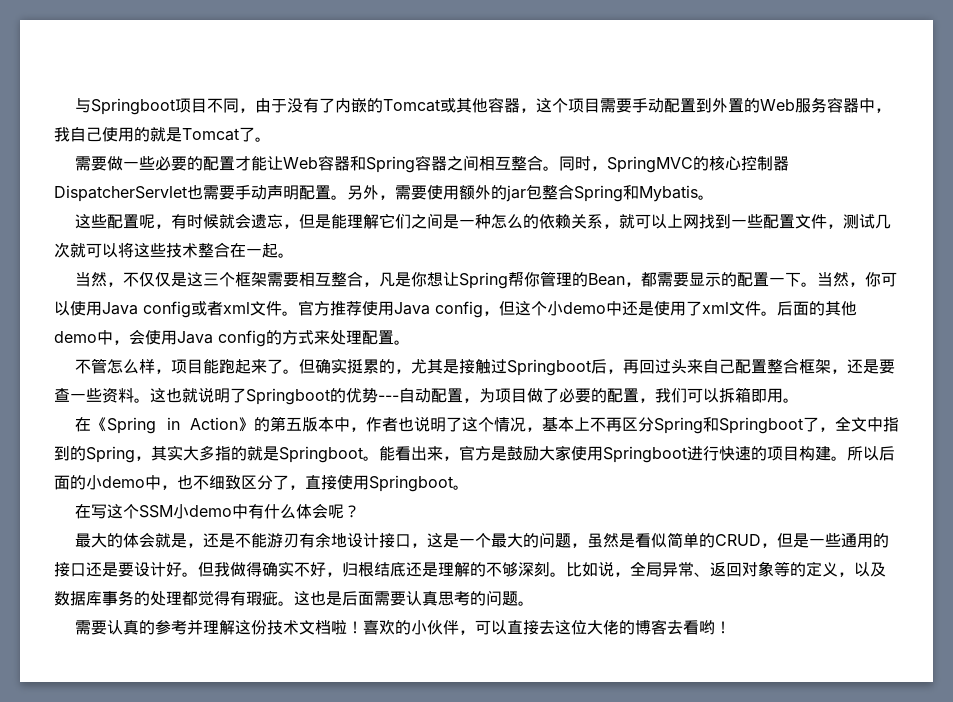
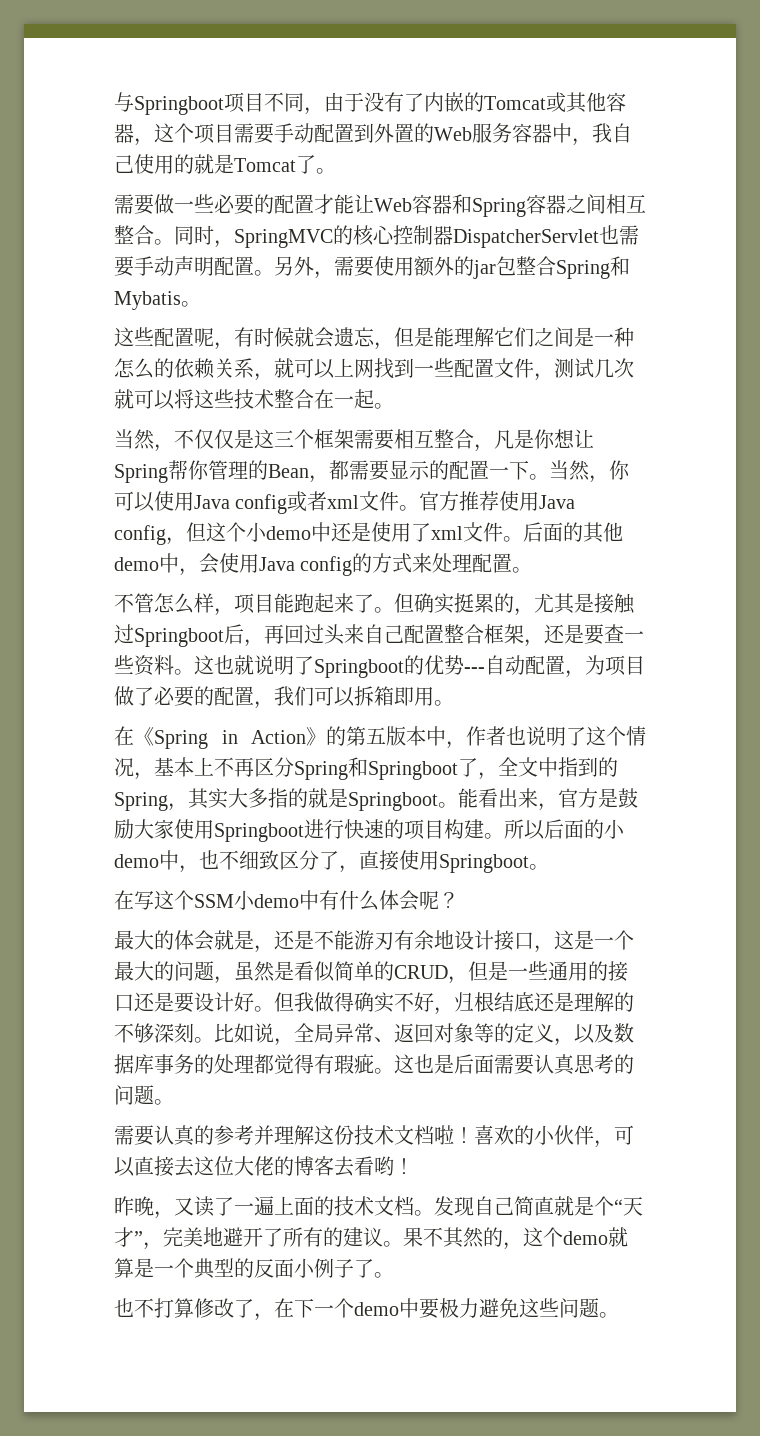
+ 昨晚，又读了一遍上面的技术文档。发现自己简直就是个“天才”，完美地避开了所有的建议。果不其然的，这个demo就算是一个典型的反面小例子了。
+ 也不打算修改了，在下一个demo中要极力避免这些问题。

